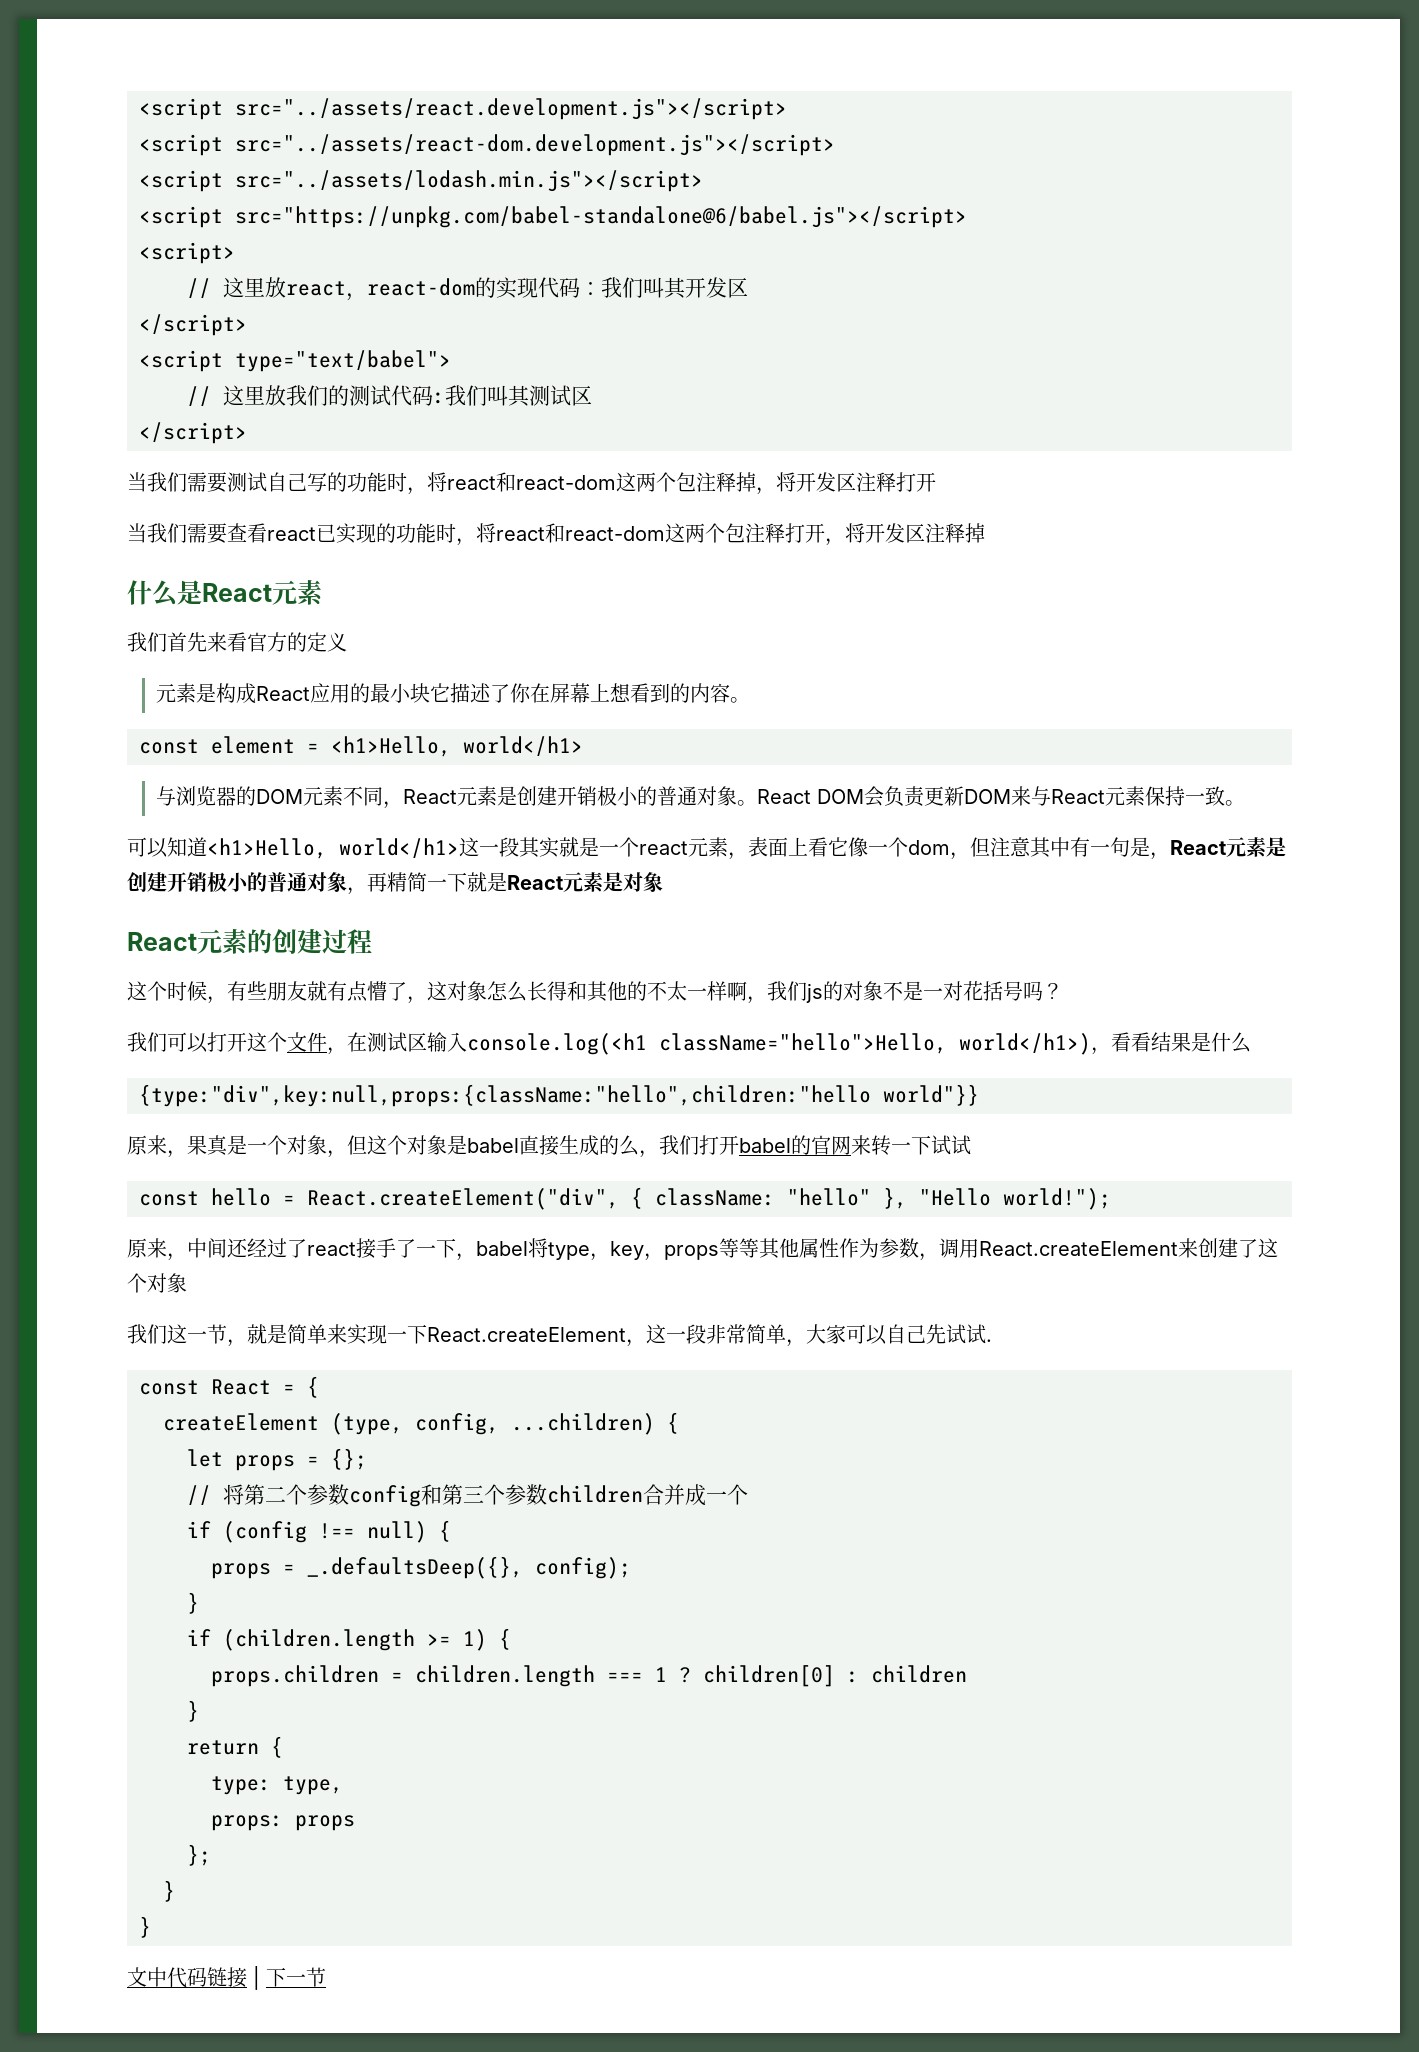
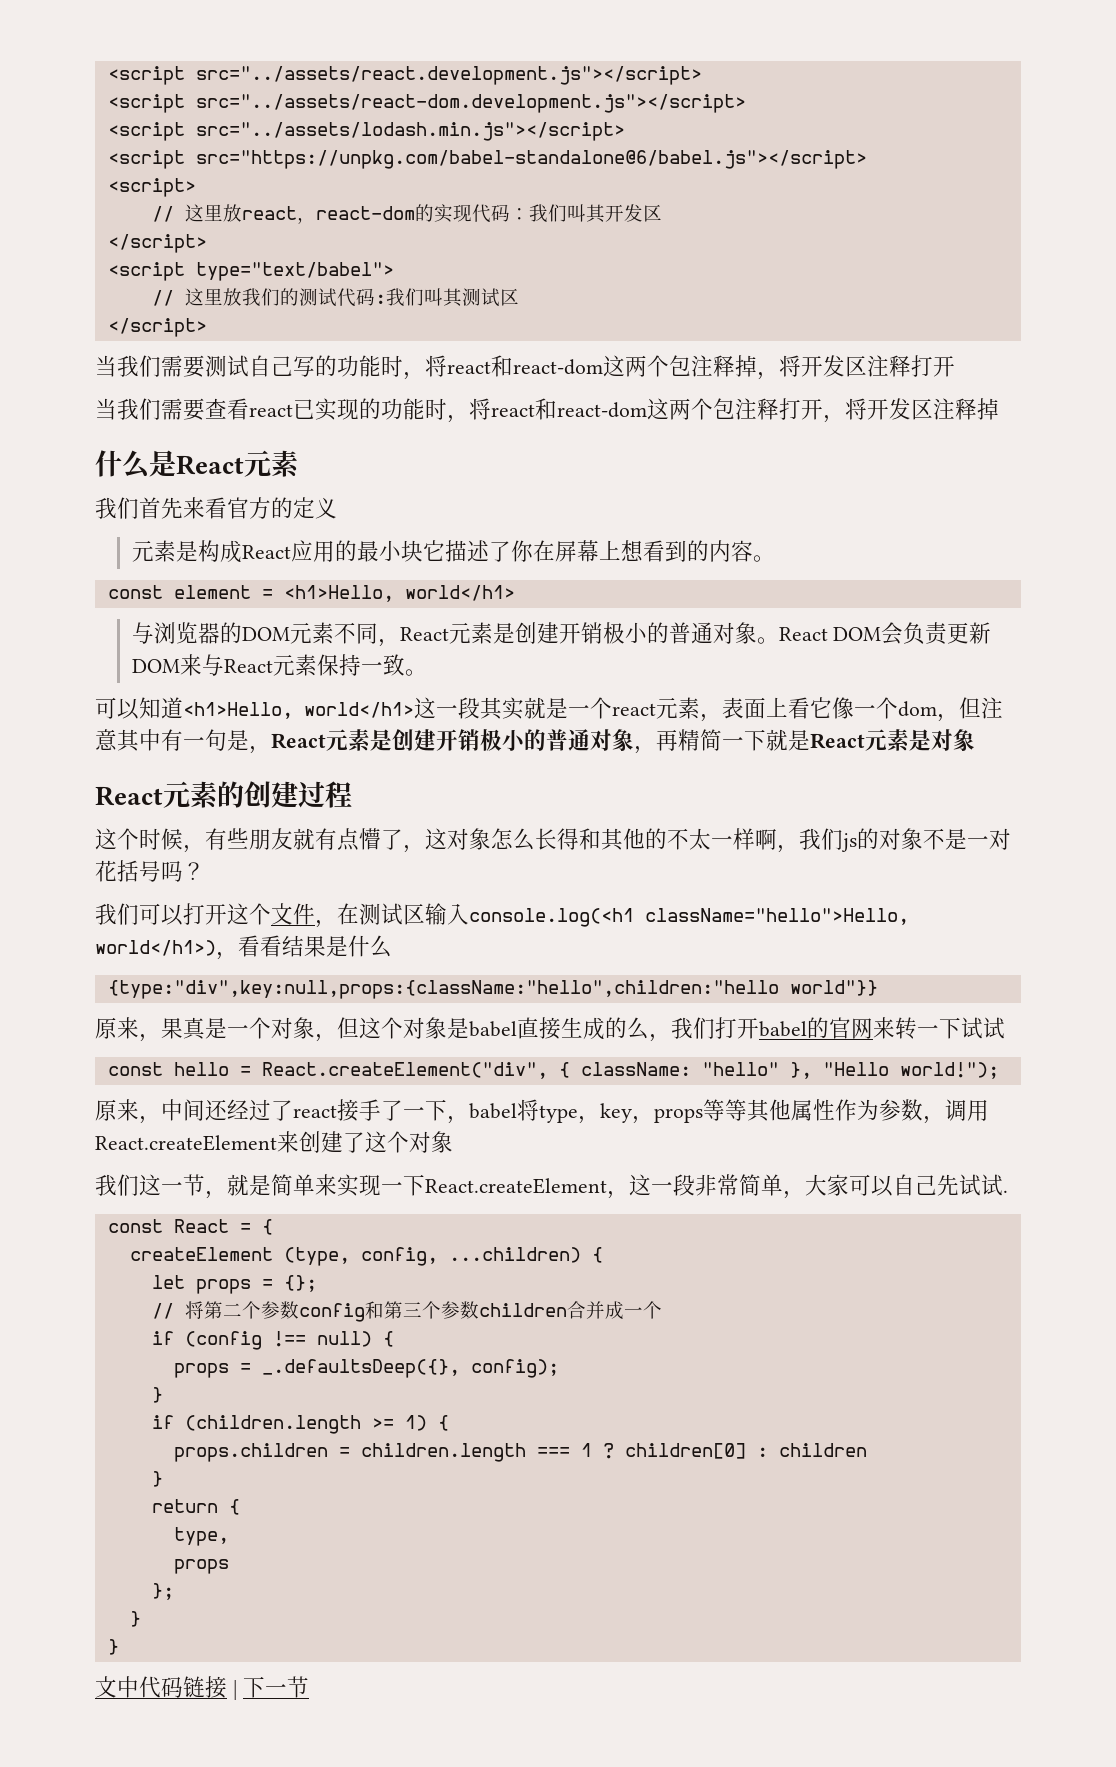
- type: type,
- props: props
+ type,
+ props

